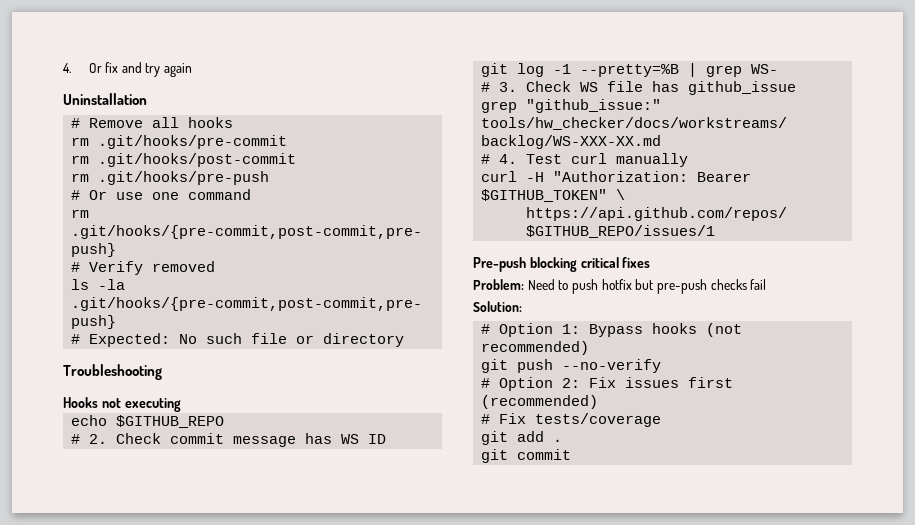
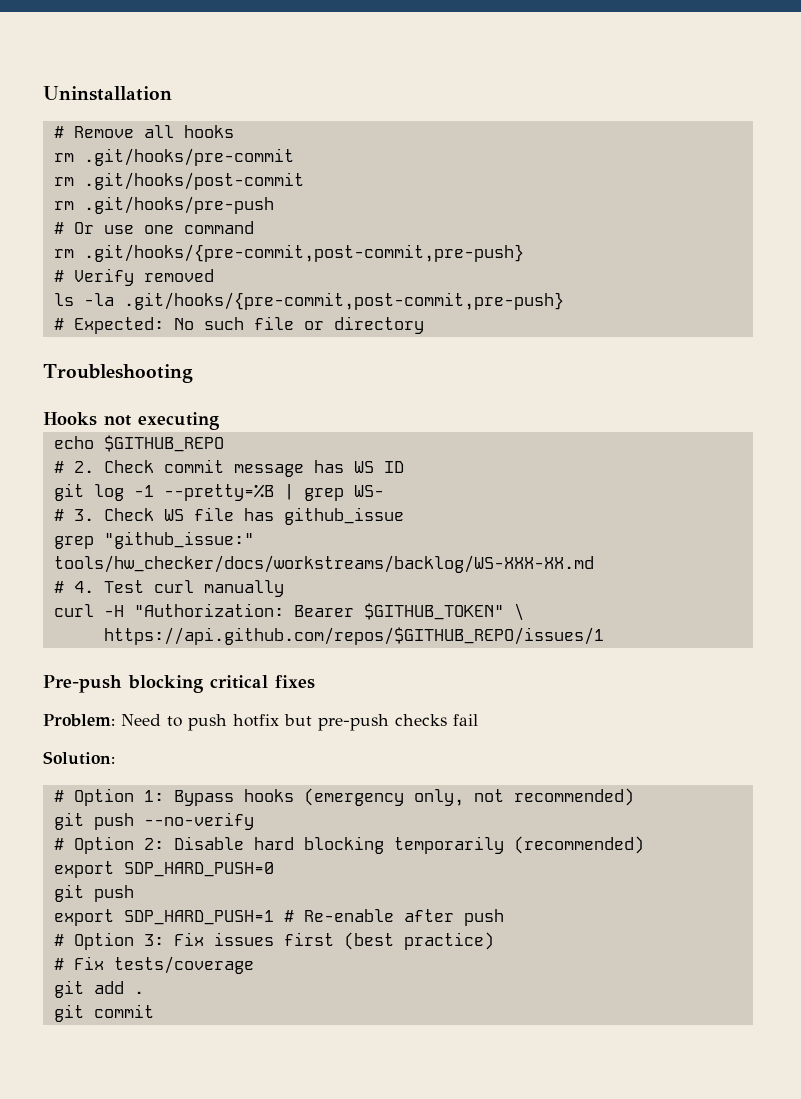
- 4. Or fix and try again
- # Option 1: Bypass hooks (not recommended)
+ # Option 1: Bypass hooks (emergency only, not recommended)
- # Option 2: Fix issues first (recommended)
+ # Option 2: Disable hard blocking temporarily (recommended)
+ export SDP_HARD_PUSH=0
+ git push
+ export SDP_HARD_PUSH=1 # Re-enable after push
+ # Option 3: Fix issues first (best practice)

